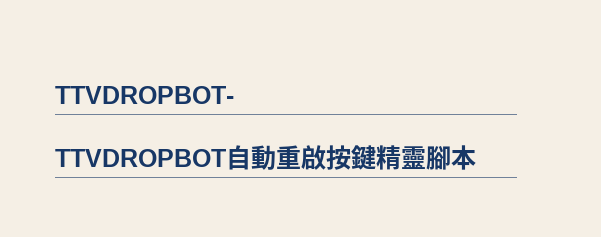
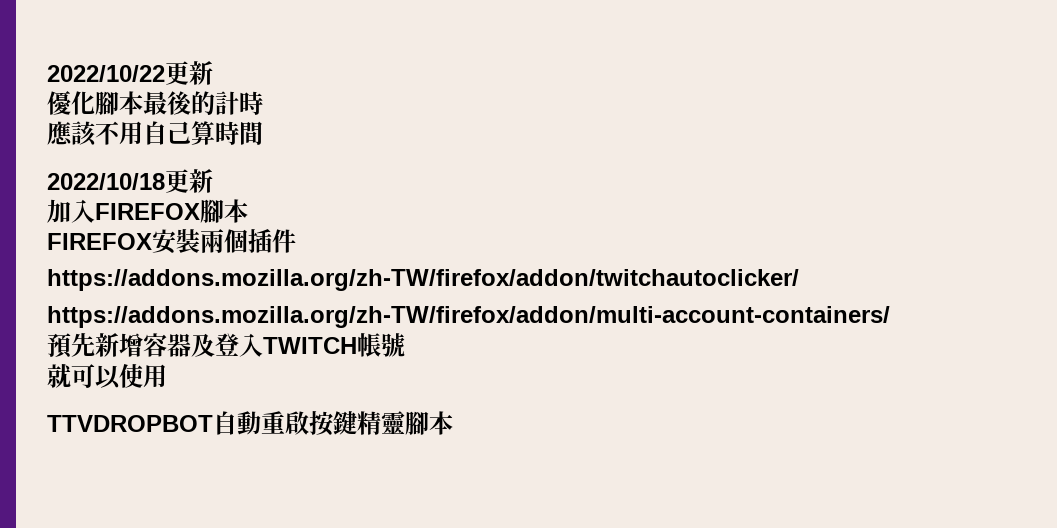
- TTVDROPBOT-
+ 2022/10/22更新
+ 優化腳本最後的計時
+ 應該不用自己算時間
+ 2022/10/18更新
+ 加入FIREFOX腳本
+ FIREFOX安裝兩個插件
+ https://addons.mozilla.org/zh-TW/firefox/addon/twitchautoclicker/
+ https://addons.mozilla.org/zh-TW/firefox/addon/multi-account-containers/
+ 預先新增容器及登入TWITCH帳號
+ 就可以使用

